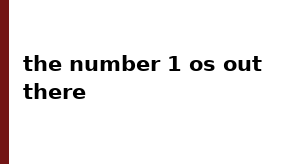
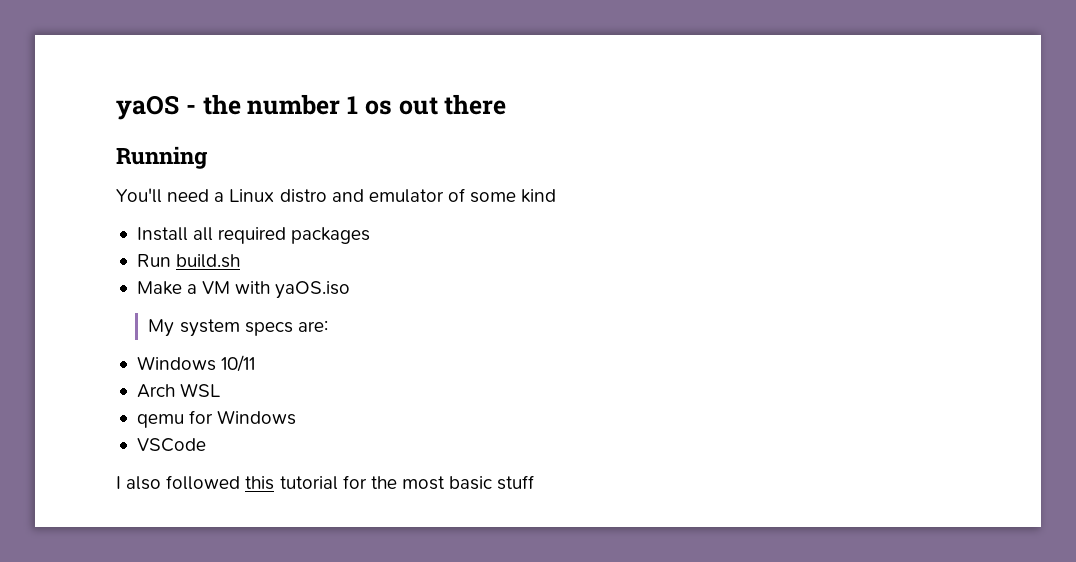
- the number 1 os out there
+ yaOS - the number 1 os out there
+ Running
+ You'll need a Linux distro and emulator of some kind
+ Install all required packages
+ Run build.sh
+ Make a VM with yaOS.iso
+ My system specs are:
+ Windows 10/11
+ Arch WSL
+ qemu for Windows
+ VSCode
+ I also followed this tutorial for the most basic stuff

